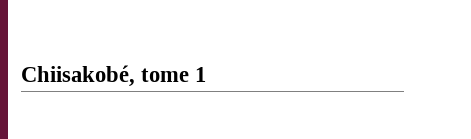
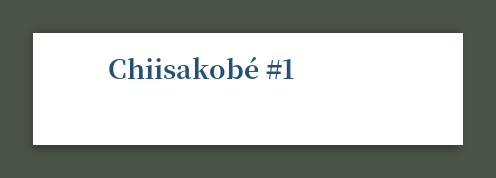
- Chiisakobé, tome 1
+ Chiisakobé #1

